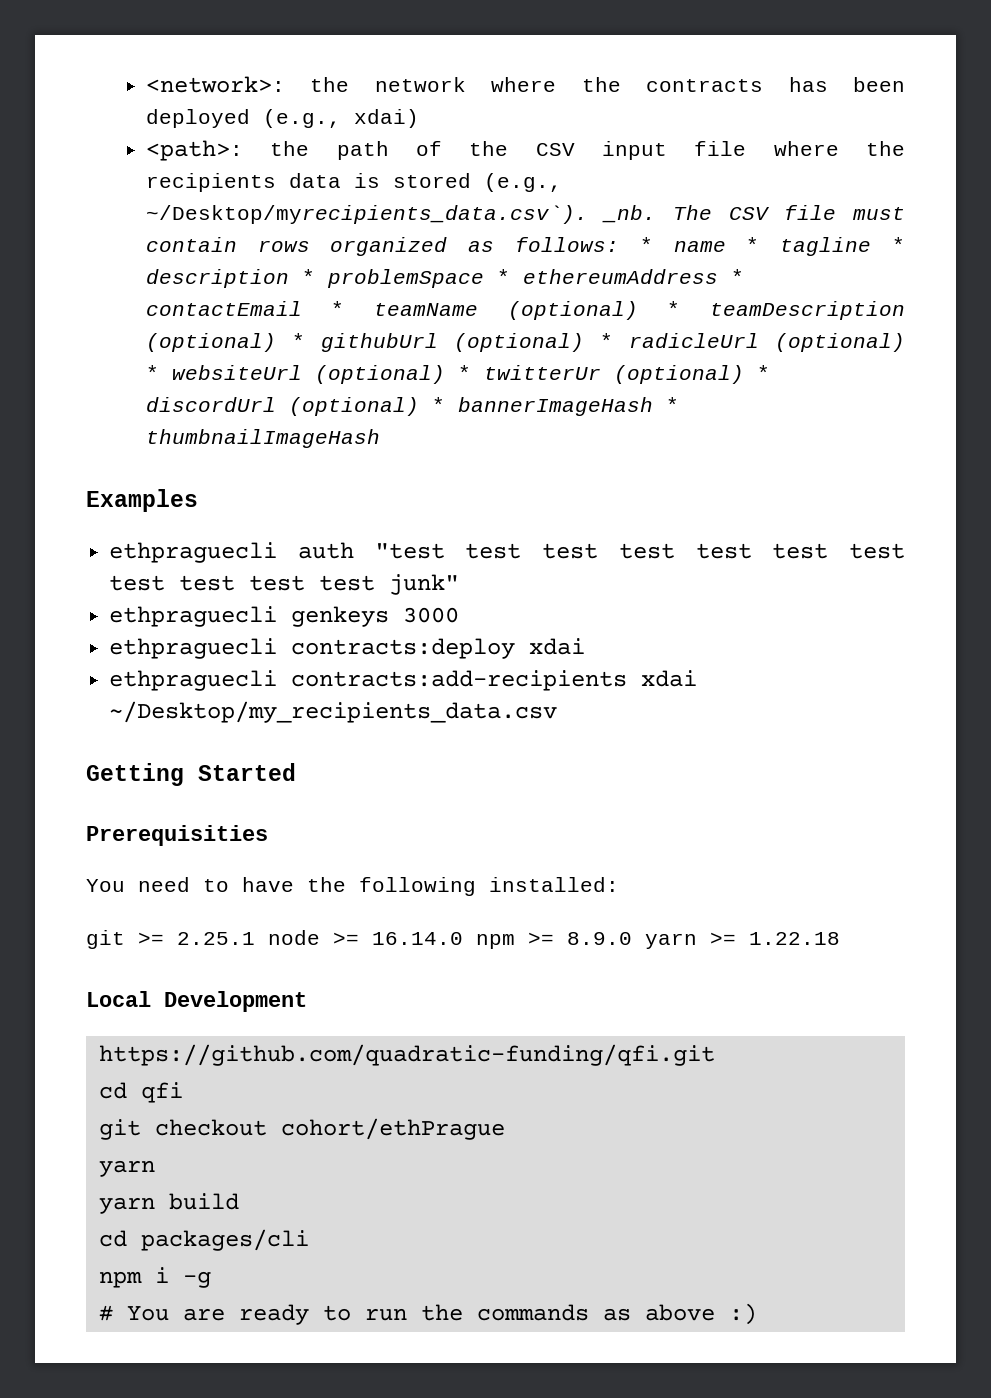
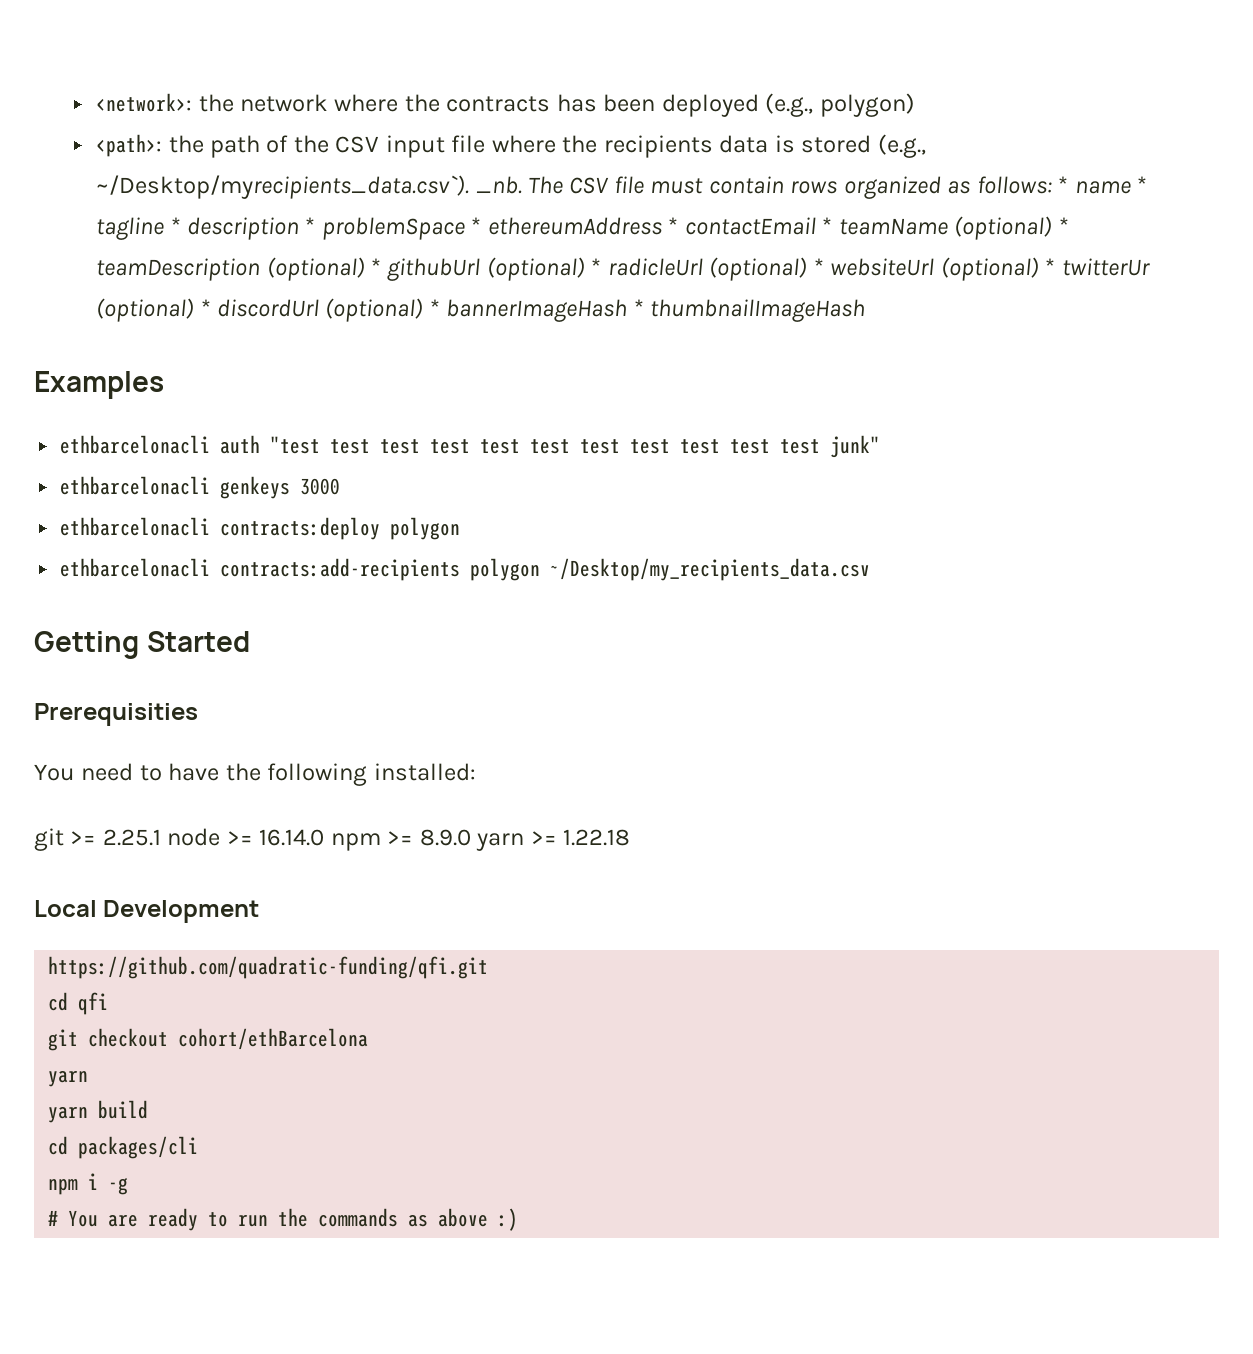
- <network>: the network where the contracts has been deployed (e.g., xdai)
+ <network>: the network where the contracts has been deployed (e.g., polygon)
- ethpraguecli auth "test test test test test test test test test test test junk"
+ ethbarcelonacli auth "test test test test test test test test test test test junk"
- ethpraguecli genkeys 3000
+ ethbarcelonacli genkeys 3000
- ethpraguecli contracts:deploy xdai
- ethpraguecli contracts:add-recipients xdai ~/Desktop/my_recipients_data.csv
+ ethbarcelonacli contracts:deploy polygon
+ ethbarcelonacli contracts:add-recipients polygon ~/Desktop/my_recipients_data.csv
- git checkout cohort/ethPrague
+ git checkout cohort/ethBarcelona

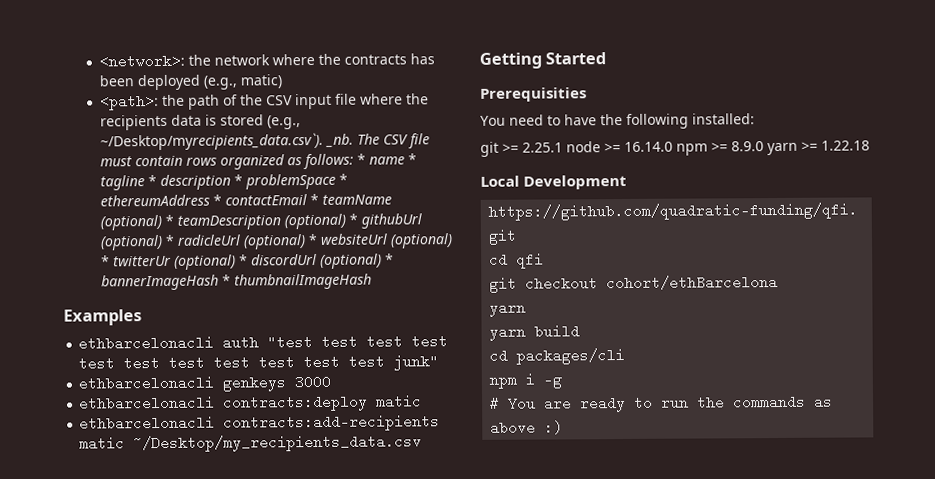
- <network>: the network where the contracts has been deployed (e.g., polygon)
+ <network>: the network where the contracts has been deployed (e.g., matic)
- ethbarcelonacli contracts:deploy polygon
+ ethbarcelonacli contracts:deploy matic
- ethbarcelonacli contracts:add-recipients polygon ~/Desktop/my_recipients_data.csv
+ ethbarcelonacli contracts:add-recipients matic ~/Desktop/my_recipients_data.csv

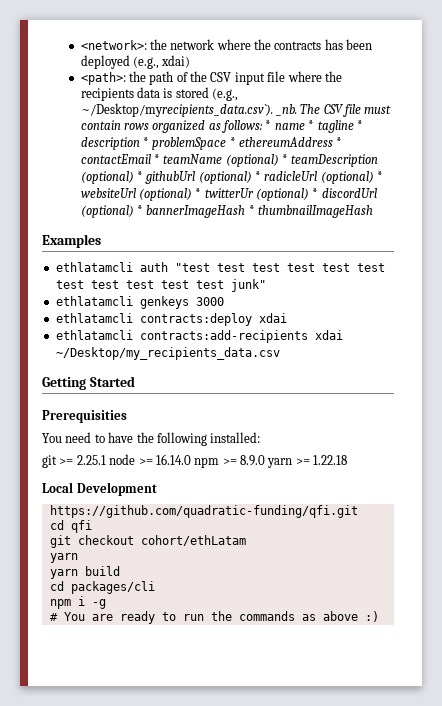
- <network>: the network where the contracts has been deployed (e.g., matic)
+ <network>: the network where the contracts has been deployed (e.g., xdai)
- ethbarcelonacli auth "test test test test test test test test test test test junk"
+ ethlatamcli auth "test test test test test test test test test test test junk"
- ethbarcelonacli genkeys 3000
+ ethlatamcli genkeys 3000
- ethbarcelonacli contracts:deploy matic
- ethbarcelonacli contracts:add-recipients matic ~/Desktop/my_recipients_data.csv
+ ethlatamcli contracts:deploy xdai
+ ethlatamcli contracts:add-recipients xdai ~/Desktop/my_recipients_data.csv
- git checkout cohort/ethBarcelona
+ git checkout cohort/ethLatam

